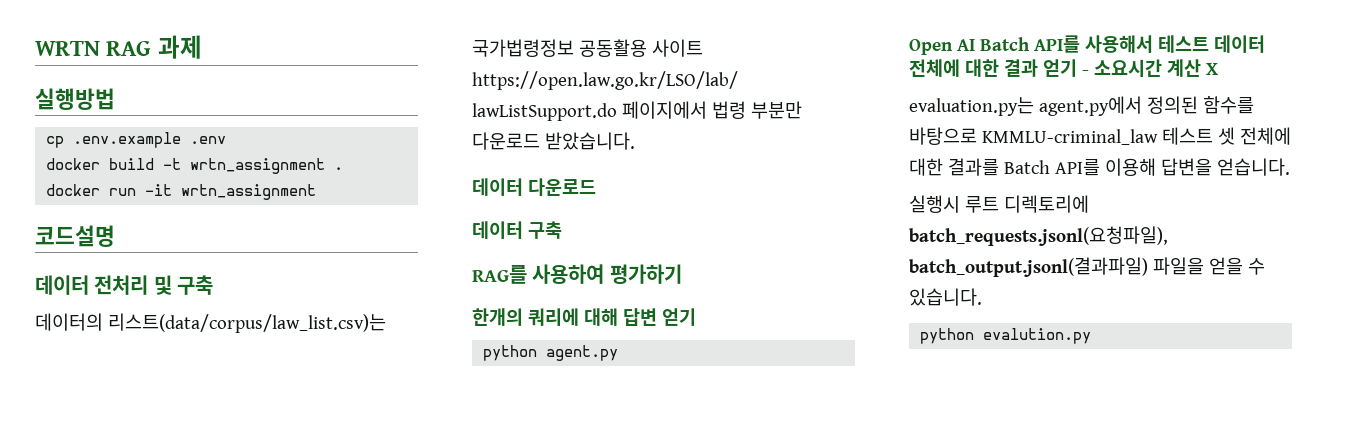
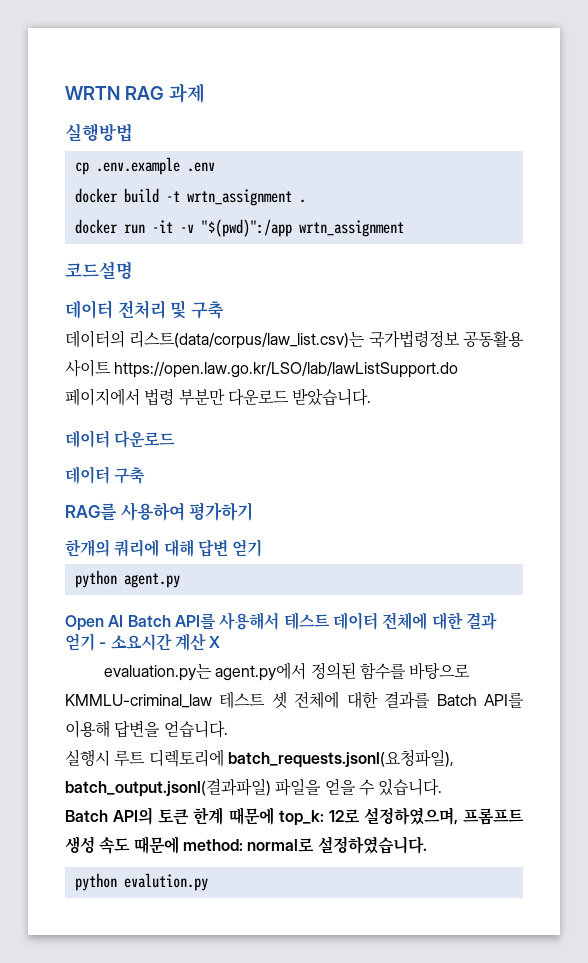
- docker run -it wrtn_assignment
+ docker run -it -v "$(pwd)":/app wrtn_assignment
+ Batch API의 토큰 한계 때문에 top_k: 12로 설정하였으며, 프롬프트 생성 속도 때문에 method: normal로 설정하였습니다.

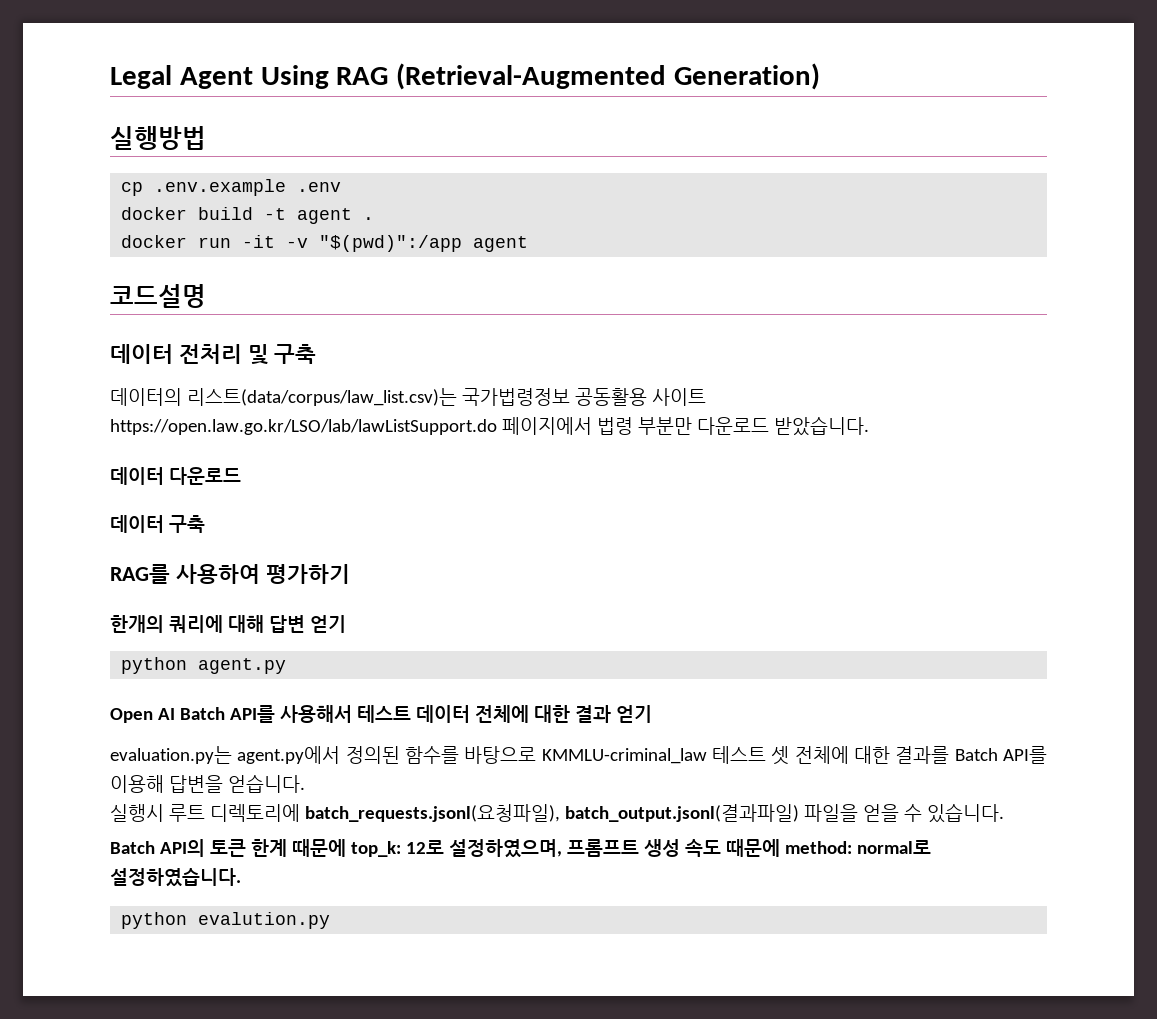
- WRTN RAG 과제
+ Legal Agent Using RAG (Retrieval-Augmented Generation)
- docker build -t wrtn_assignment .
+ docker build -t agent .
- docker run -it -v "$(pwd)":/app wrtn_assignment
+ docker run -it -v "$(pwd)":/app agent
- Open AI Batch API를 사용해서 테스트 데이터 전체에 대한 결과 얻기 - 소요시간 계산 X
+ Open AI Batch API를 사용해서 테스트 데이터 전체에 대한 결과 얻기

